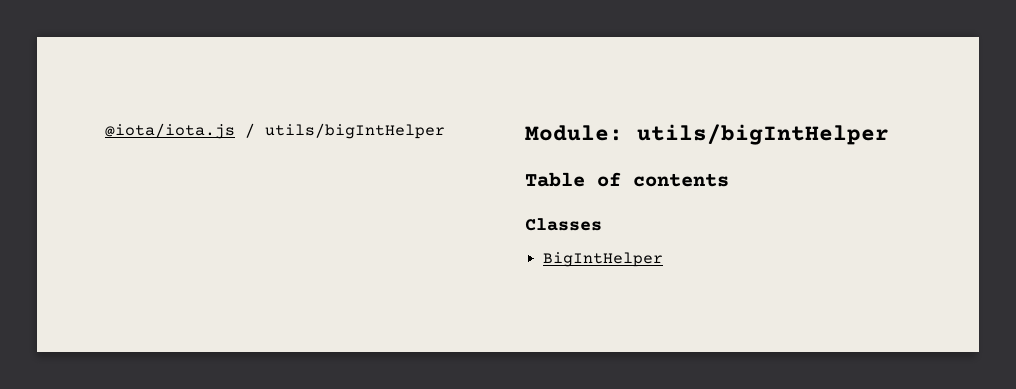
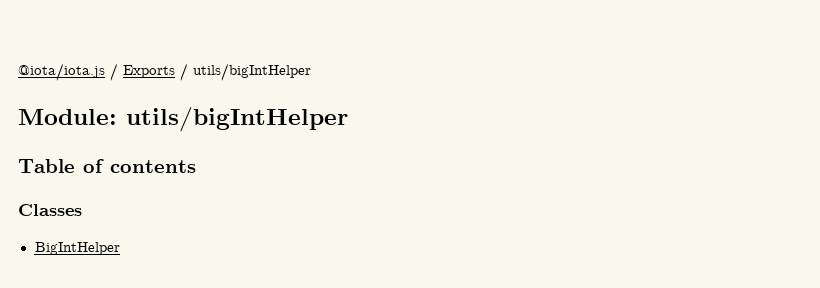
- @iota/iota.js / utils/bigIntHelper
+ @iota/iota.js / Exports / utils/bigIntHelper

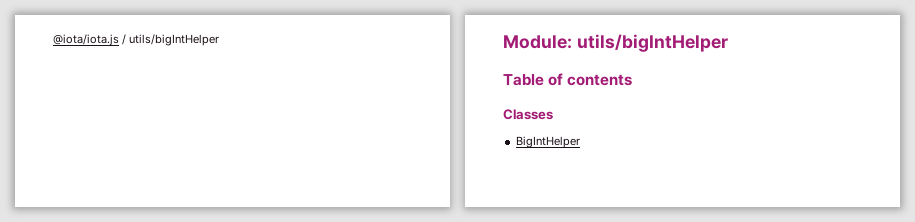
- @iota/iota.js / Exports / utils/bigIntHelper
+ @iota/iota.js / utils/bigIntHelper

